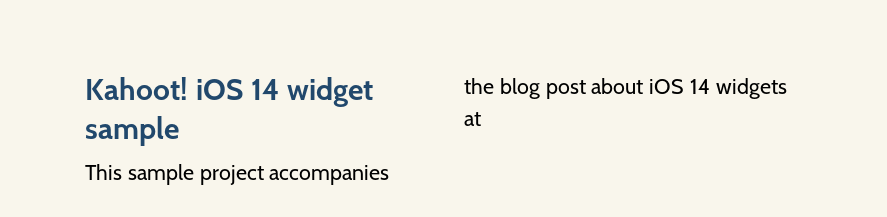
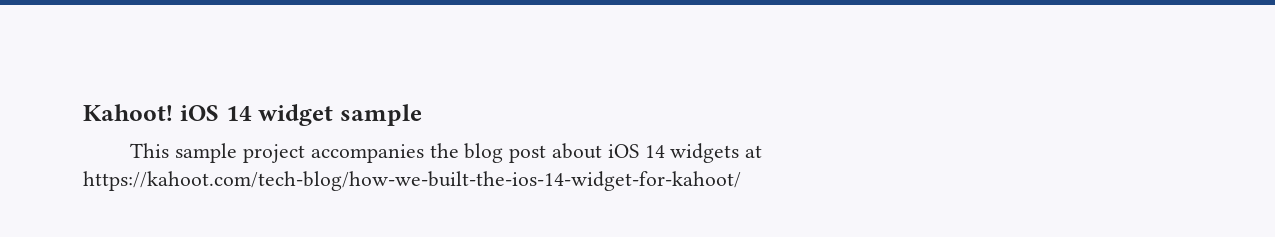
- This sample project accompanies the blog post about iOS 14 widgets at
+ This sample project accompanies the blog post about iOS 14 widgets at https://kahoot.com/tech-blog/how-we-built-the-ios-14-widget-for-kahoot/

